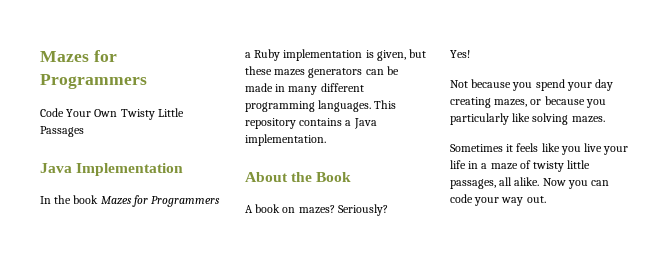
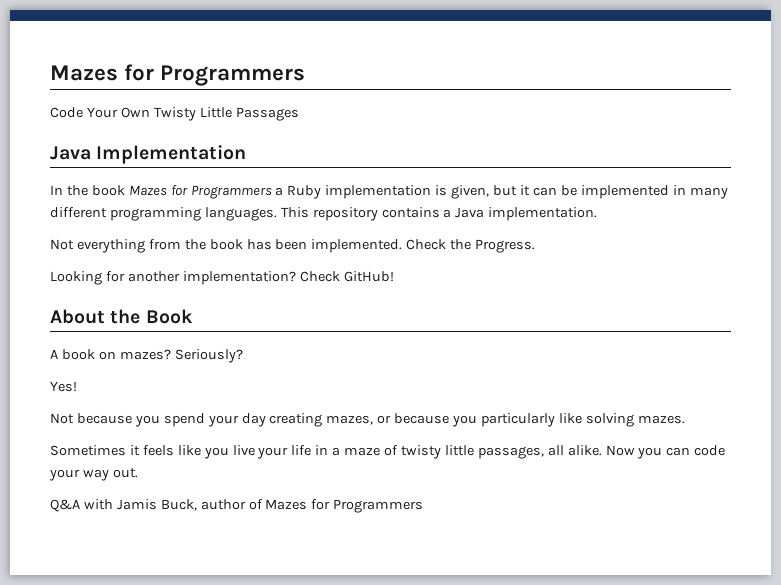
- In the book Mazes for Programmers a Ruby implementation is given, but these mazes generators can be made in many different programming languages.
+ In the book Mazes for Programmers a Ruby implementation is given, but it can be implemented in many different programming languages.
+ Not everything from the book has been implemented. Check the Progress.
+ Looking for another implementation? Check GitHub!
+ Q&A with Jamis Buck, author of Mazes for Programmers

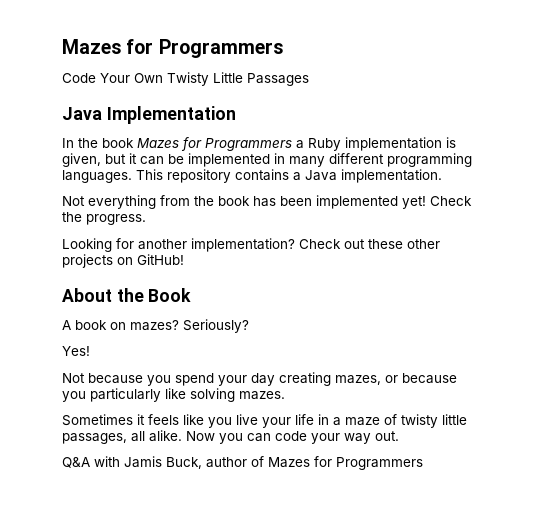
- Not everything from the book has been implemented.
+ Not everything from the book has been implemented yet!
- Check the Progress.
+ Check the progress.
- Check GitHub!
+ Check out these other projects on GitHub!

